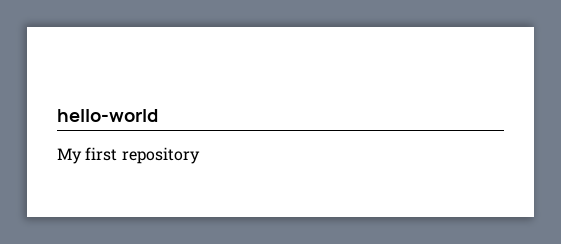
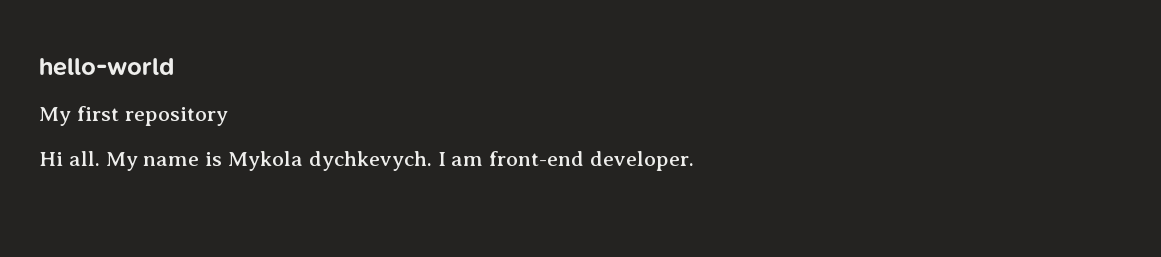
+ Hi all. My name is Mykola dychkevych. I am front-end developer.

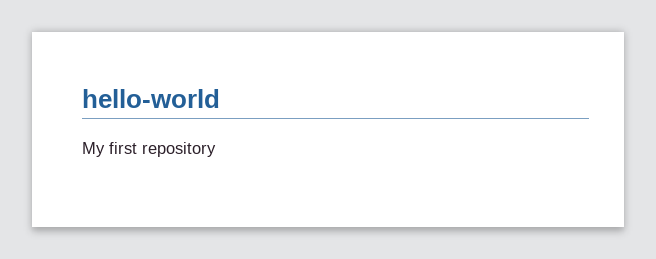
- Hi all. My name is Mykola dychkevych. I am front-end developer.

